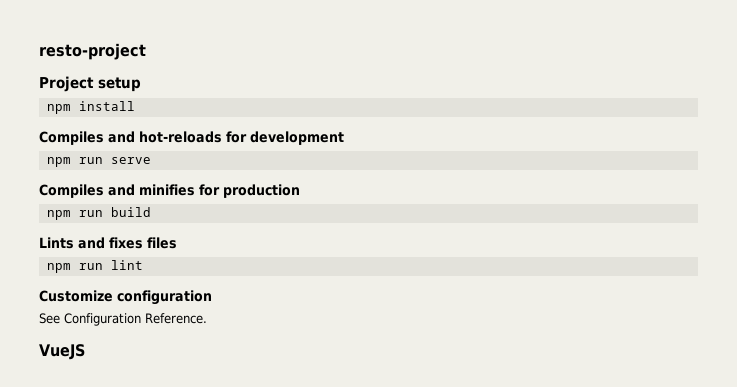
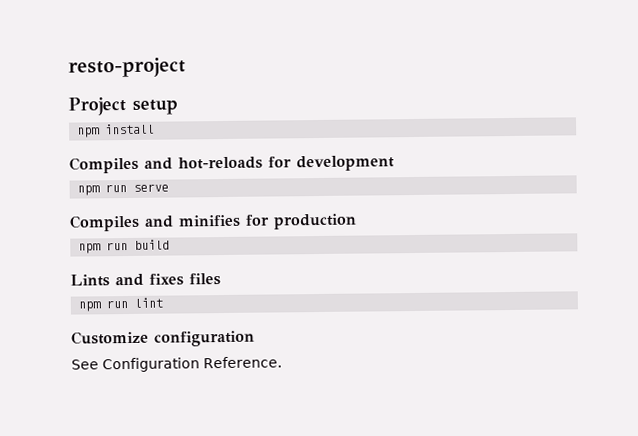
- VueJS

